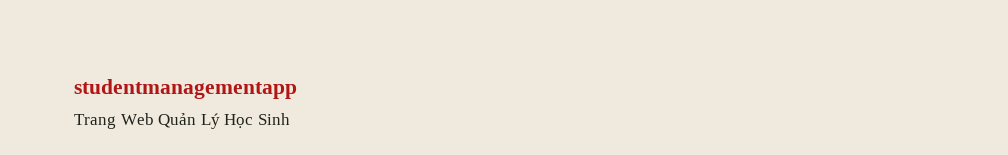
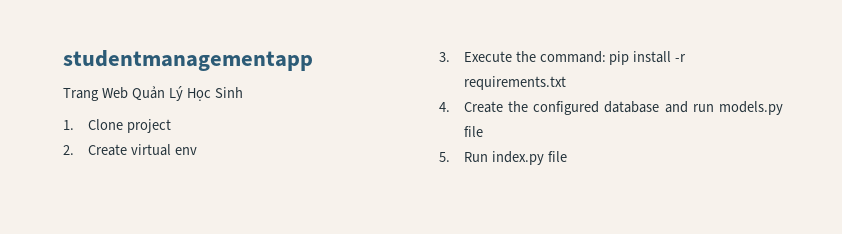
+ 1. Clone project
+ 2. Create virtual env
+ 3. Execute the command: pip install -r requirements.txt
+ 4. Create the configured database and run models.py file
+ 5. Run index.py file

